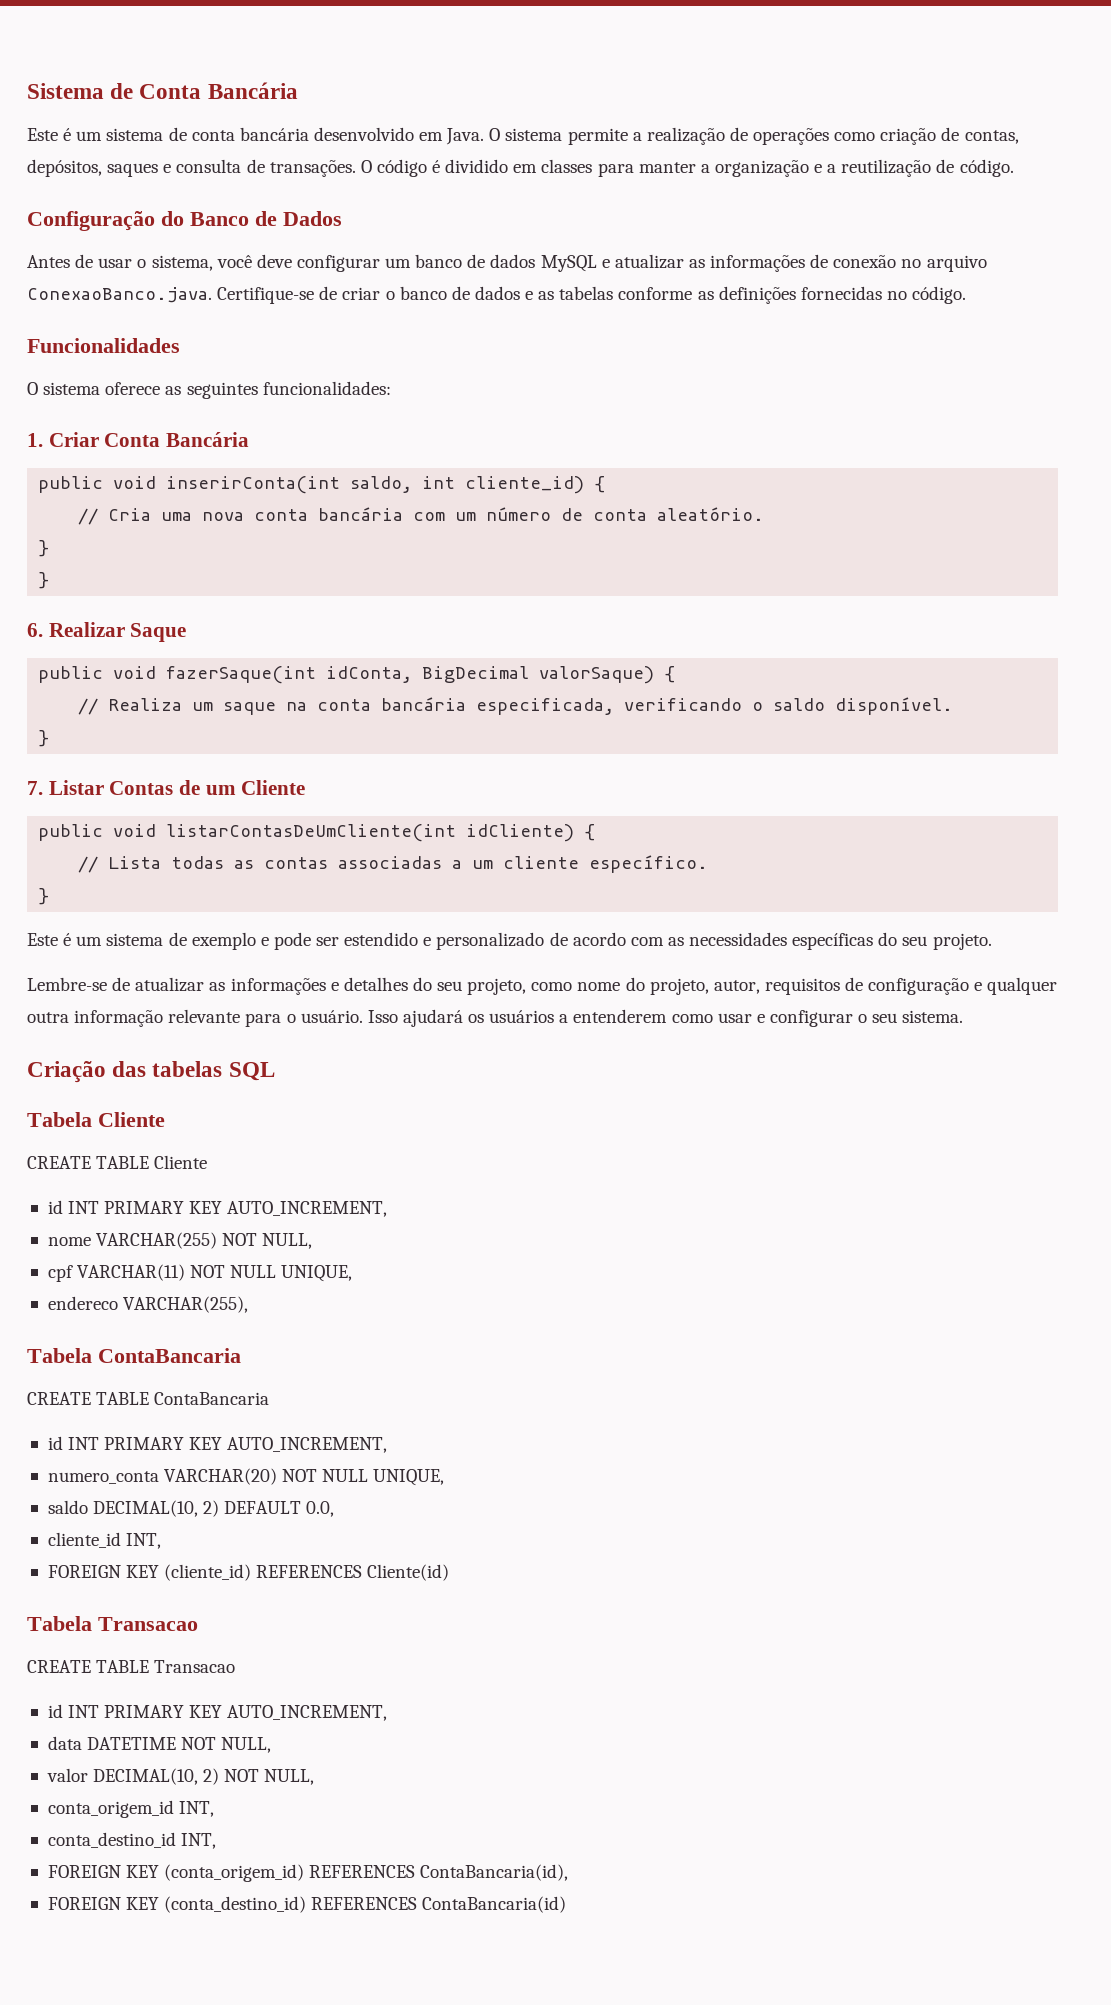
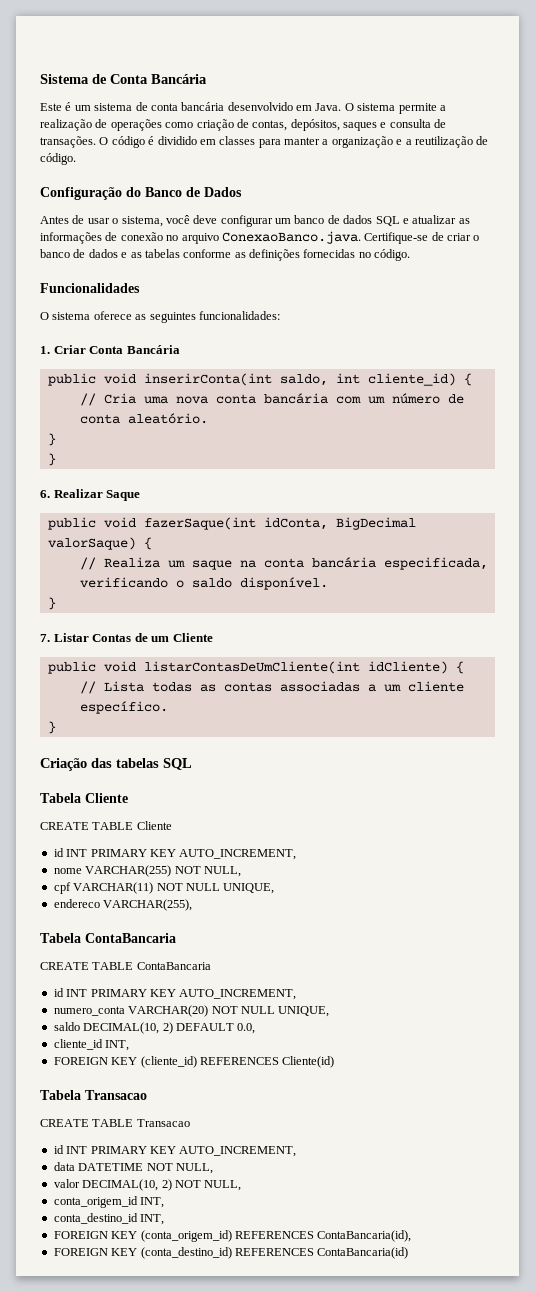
- Antes de usar o sistema, você deve configurar um banco de dados MySQL e atualizar as informações de conexão no arquivo ConexaoBanco.java. Certifique-se de criar o banco de dados e as tabelas conforme as definições fornecidas no código.
+ Antes de usar o sistema, você deve configurar um banco de dados SQL e atualizar as informações de conexão no arquivo ConexaoBanco.java. Certifique-se de criar o banco de dados e as tabelas conforme as definições fornecidas no código.
- Este é um sistema de exemplo e pode ser estendido e personalizado de acordo com as necessidades específicas do seu projeto.
- Lembre-se de atualizar as informações e detalhes do seu projeto, como nome do projeto, autor, requisitos de configuração e qualquer outra informação relevante para o usuário. Isso ajudará os usuários a entenderem como usar e configurar o seu sistema.

